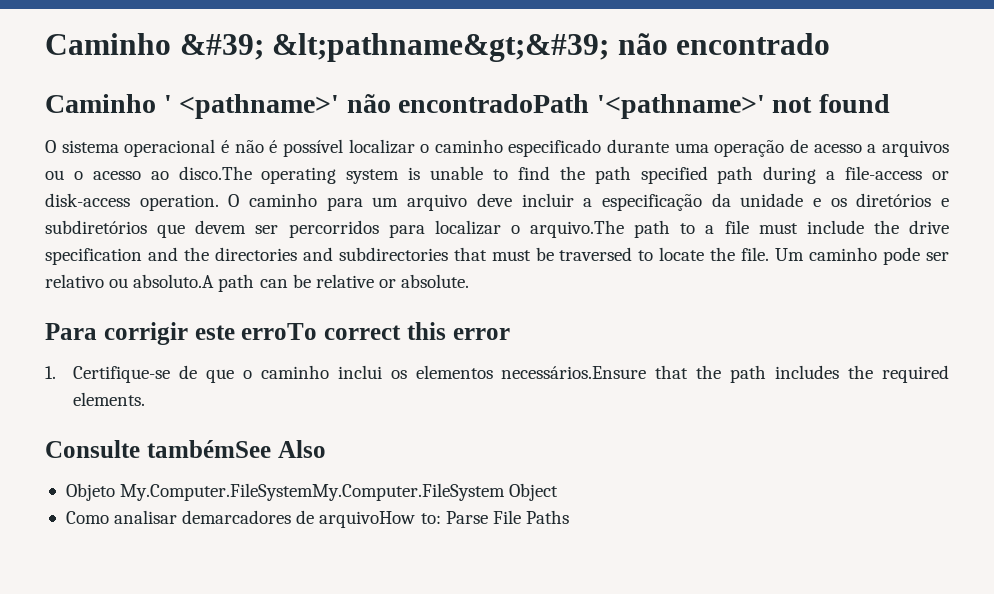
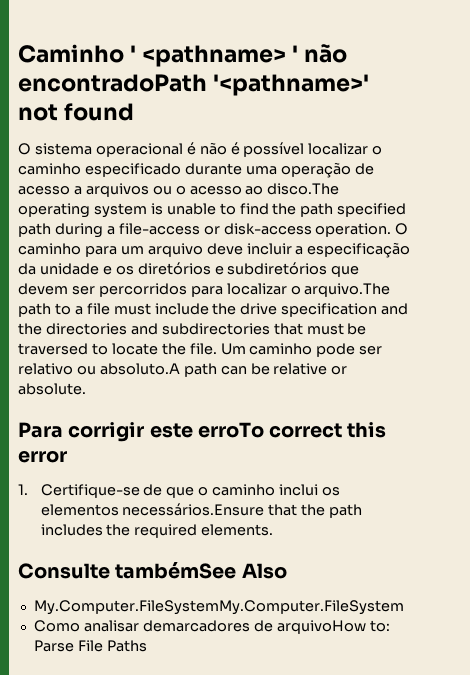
- Caminho &#39; &lt;pathname&gt;&#39; não encontrado
- Caminho ' <pathname>' não encontradoPath '<pathname>' not found
+ Caminho ' <pathname> ' não encontradoPath '<pathname>' not found
- Objeto My.Computer.FileSystemMy.Computer.FileSystem Object
+ My.Computer.FileSystemMy.Computer.FileSystem

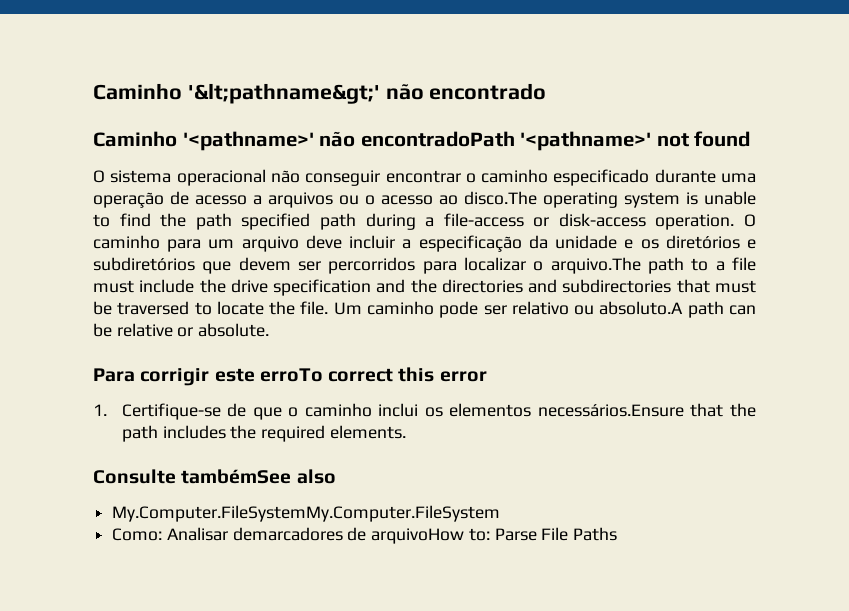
- Caminho ' <pathname> ' não encontradoPath '<pathname>' not found
+ Caminho '&lt;pathname&gt;' não encontrado
+ Caminho '<pathname>' não encontradoPath '<pathname>' not found
- O sistema operacional é não é possível localizar o caminho especificado durante uma operação de acesso a arquivos ou o acesso ao disco.The operating system is unable to find the path specified path during a file-access or disk-access operation.
+ O sistema operacional não conseguir encontrar o caminho especificado durante uma operação de acesso a arquivos ou o acesso ao disco.The operating system is unable to find the path specified path during a file-access or disk-access operation.
- Consulte tambémSee Also
+ Consulte tambémSee also
- Como analisar demarcadores de arquivoHow to: Parse File Paths
+ Como: Analisar demarcadores de arquivoHow to: Parse File Paths

